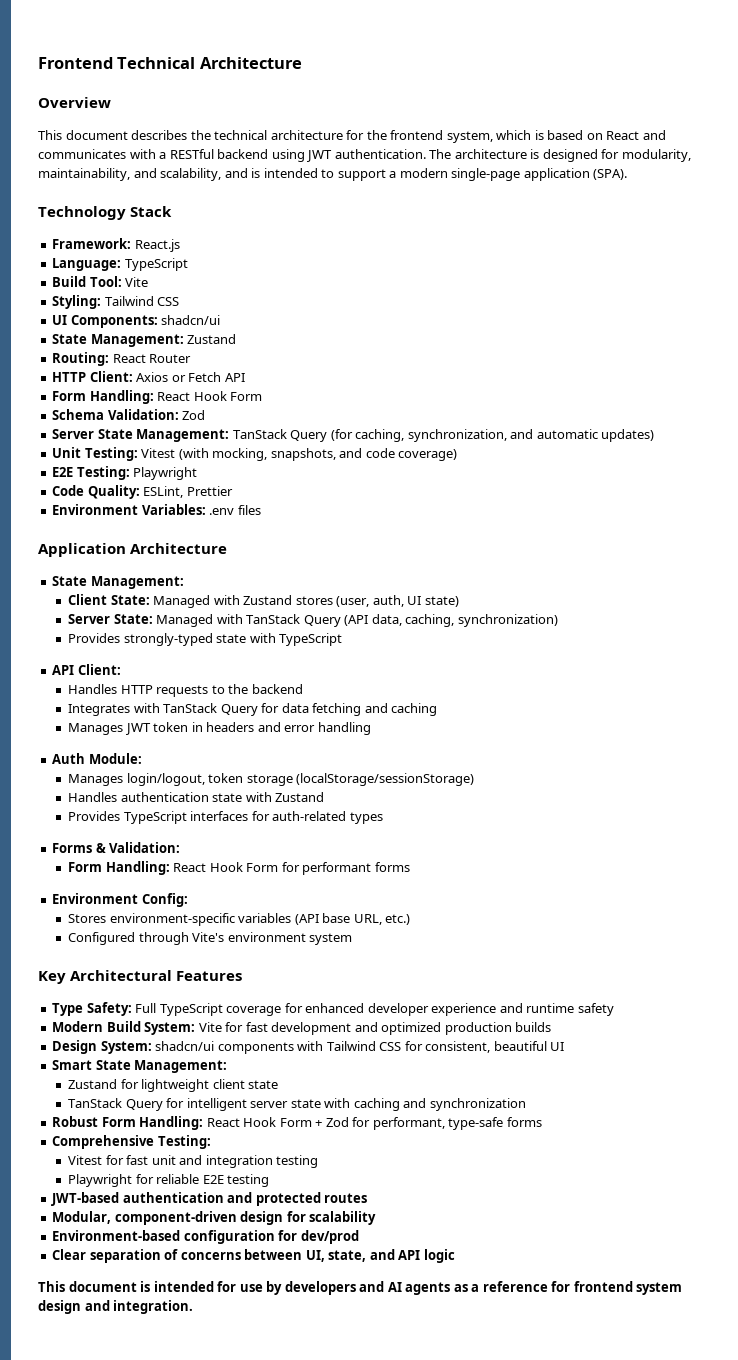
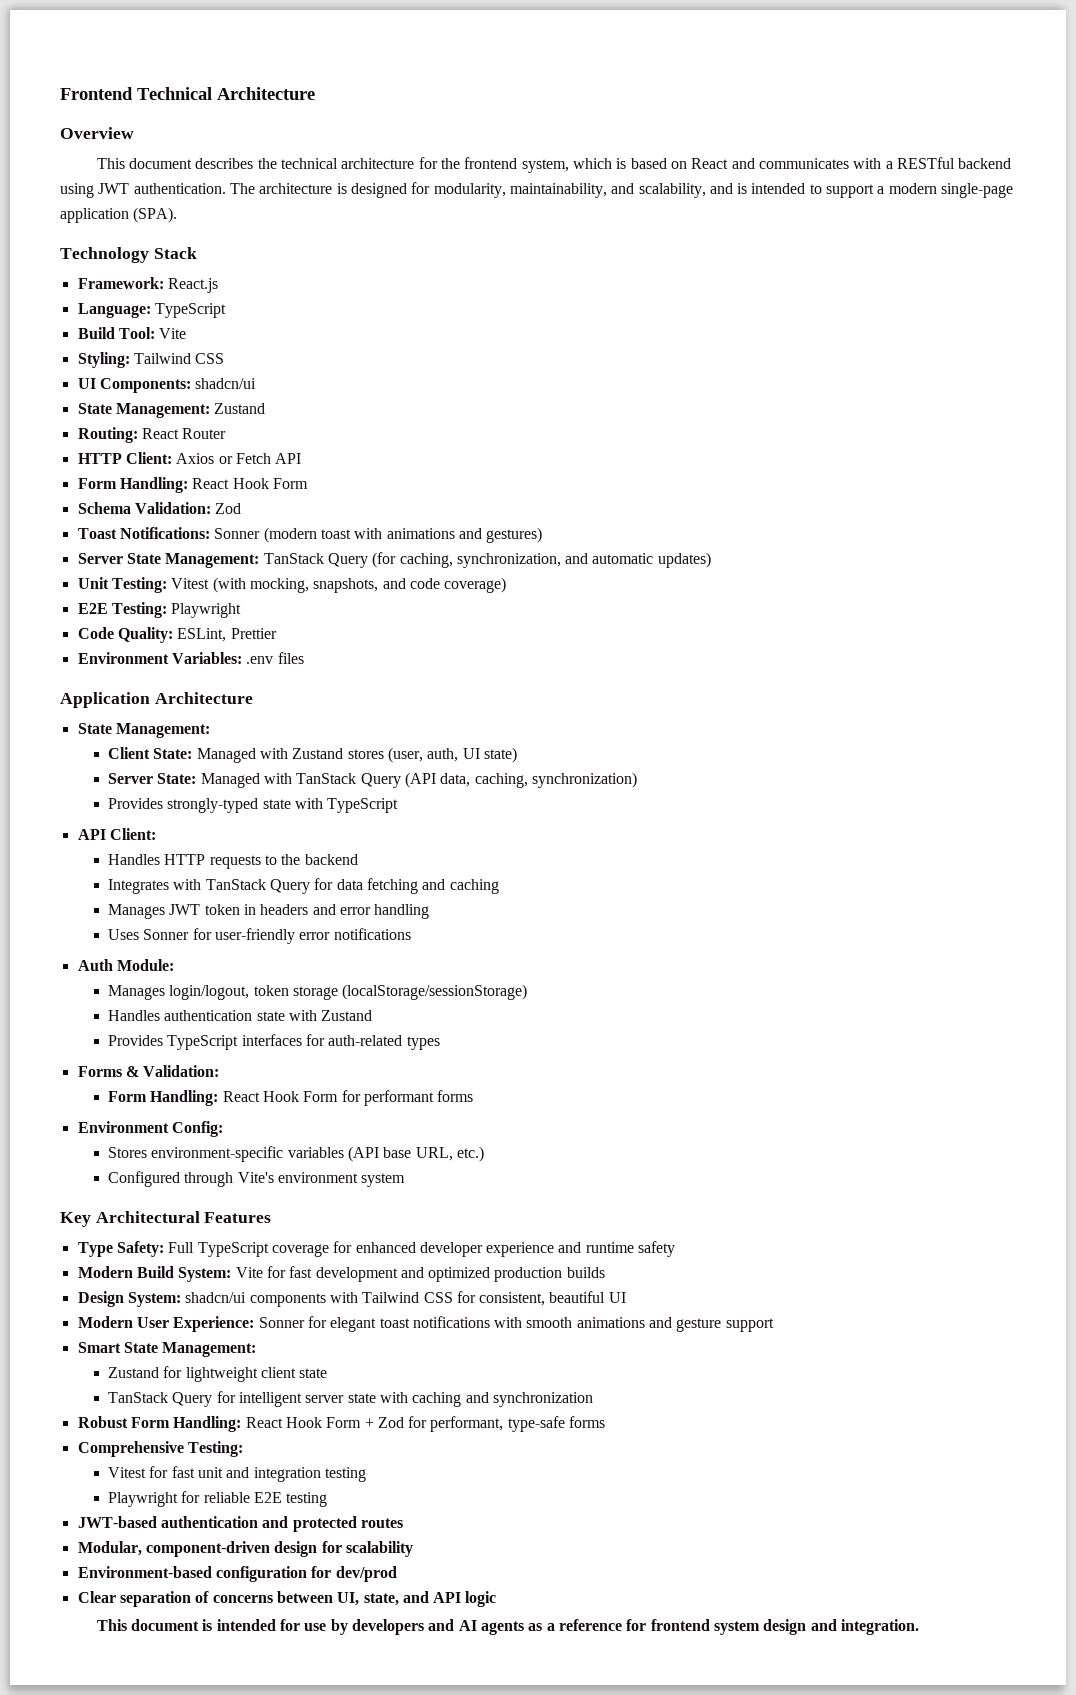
+ Toast Notifications: Sonner (modern toast with animations and gestures)
+ Uses Sonner for user-friendly error notifications
+ Modern User Experience: Sonner for elegant toast notifications with smooth animations and gesture support

